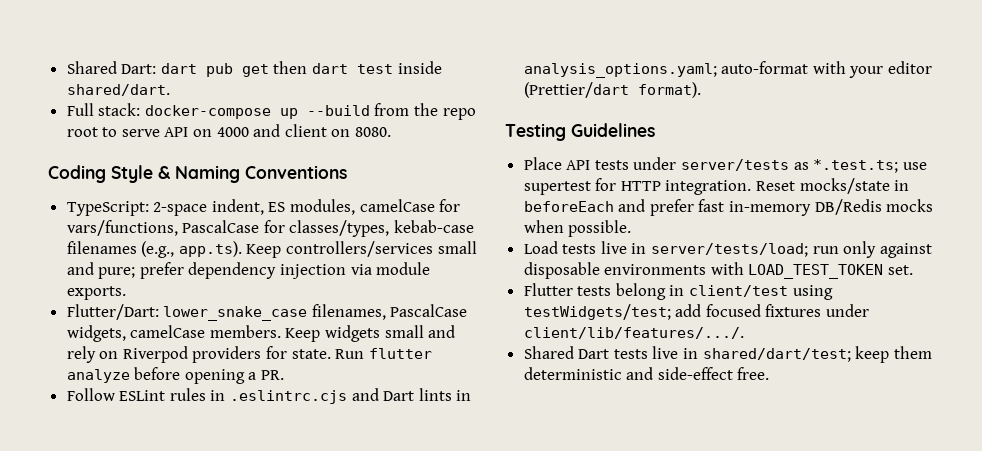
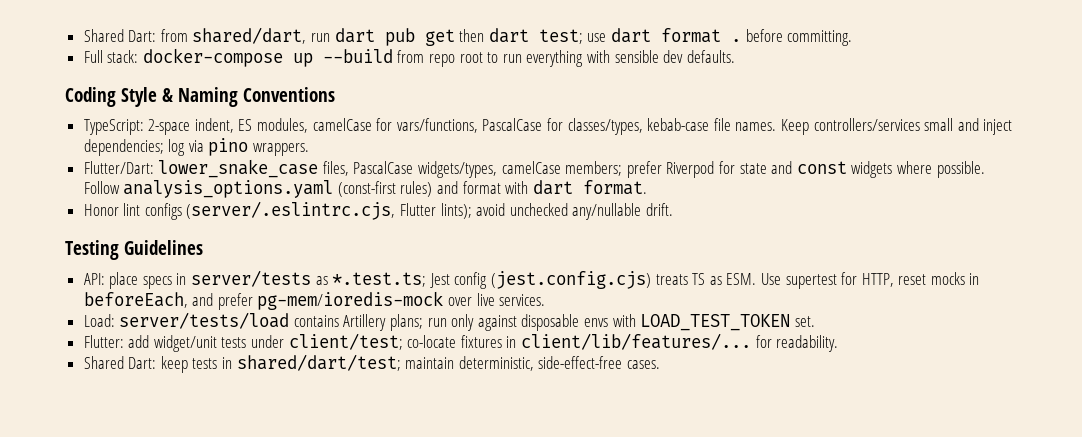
- Shared Dart: dart pub get then dart test inside shared/dart.
+ Shared Dart: from shared/dart, run dart pub get then dart test; use dart format . before committing.
- Full stack: docker-compose up --build from the repo root to serve API on 4000 and client on 8080.
+ Full stack: docker-compose up --build from repo root to run everything with sensible dev defaults.
- TypeScript: 2-space indent, ES modules, camelCase for vars/functions, PascalCase for classes/types, kebab-case filenames (e.g., app.ts). Keep controllers/services small and pure; prefer dependency injection via module exports.
- Flutter/Dart: lower_snake_case filenames, PascalCase widgets, camelCase members. Keep widgets small and rely on Riverpod providers for state. Run flutter analyze before opening a PR.
- Follow ESLint rules in .eslintrc.cjs and Dart lints in analysis_options.yaml; auto-format with your editor (Prettier/dart format).
+ TypeScript: 2-space indent, ES modules, camelCase for vars/functions, PascalCase for classes/types, kebab-case file names. Keep controllers/services small and inject dependencies; log via pino wrappers.
+ Flutter/Dart: lower_snake_case files, PascalCase widgets/types, camelCase members; prefer Riverpod for state and const widgets where possible. Follow analysis_options.yaml (const-first rules) and format with dart format.
+ Honor lint configs (server/.eslintrc.cjs, Flutter lints); avoid unchecked any/nullable drift.
  Testing Guidelines
- Place API tests under server/tests as *.test.ts; use supertest for HTTP integration. Reset mocks/state in beforeEach and prefer fast in-memory DB/Redis mocks when possible.
- Load tests live in server/tests/load; run only against disposable environments with LOAD_TEST_TOKEN set.
+ API: place specs in server/tests as *.test.ts; Jest config (jest.config.cjs) treats TS as ESM. Use supertest for HTTP, reset mocks in beforeEach, and prefer pg-mem/ioredis-mock over live services.
+ Load: server/tests/load contains Artillery plans; run only against disposable envs with LOAD_TEST_TOKEN set.
- Flutter tests belong in client/test using testWidgets/test; add focused fixtures under client/lib/features/.../.
- Shared Dart tests live in shared/dart/test; keep them deterministic and side-effect free.
+ Flutter: add widget/unit tests under client/test; co-locate fixtures in client/lib/features/... for readability.
+ Shared Dart: keep tests in shared/dart/test; maintain deterministic, side-effect-free cases.

